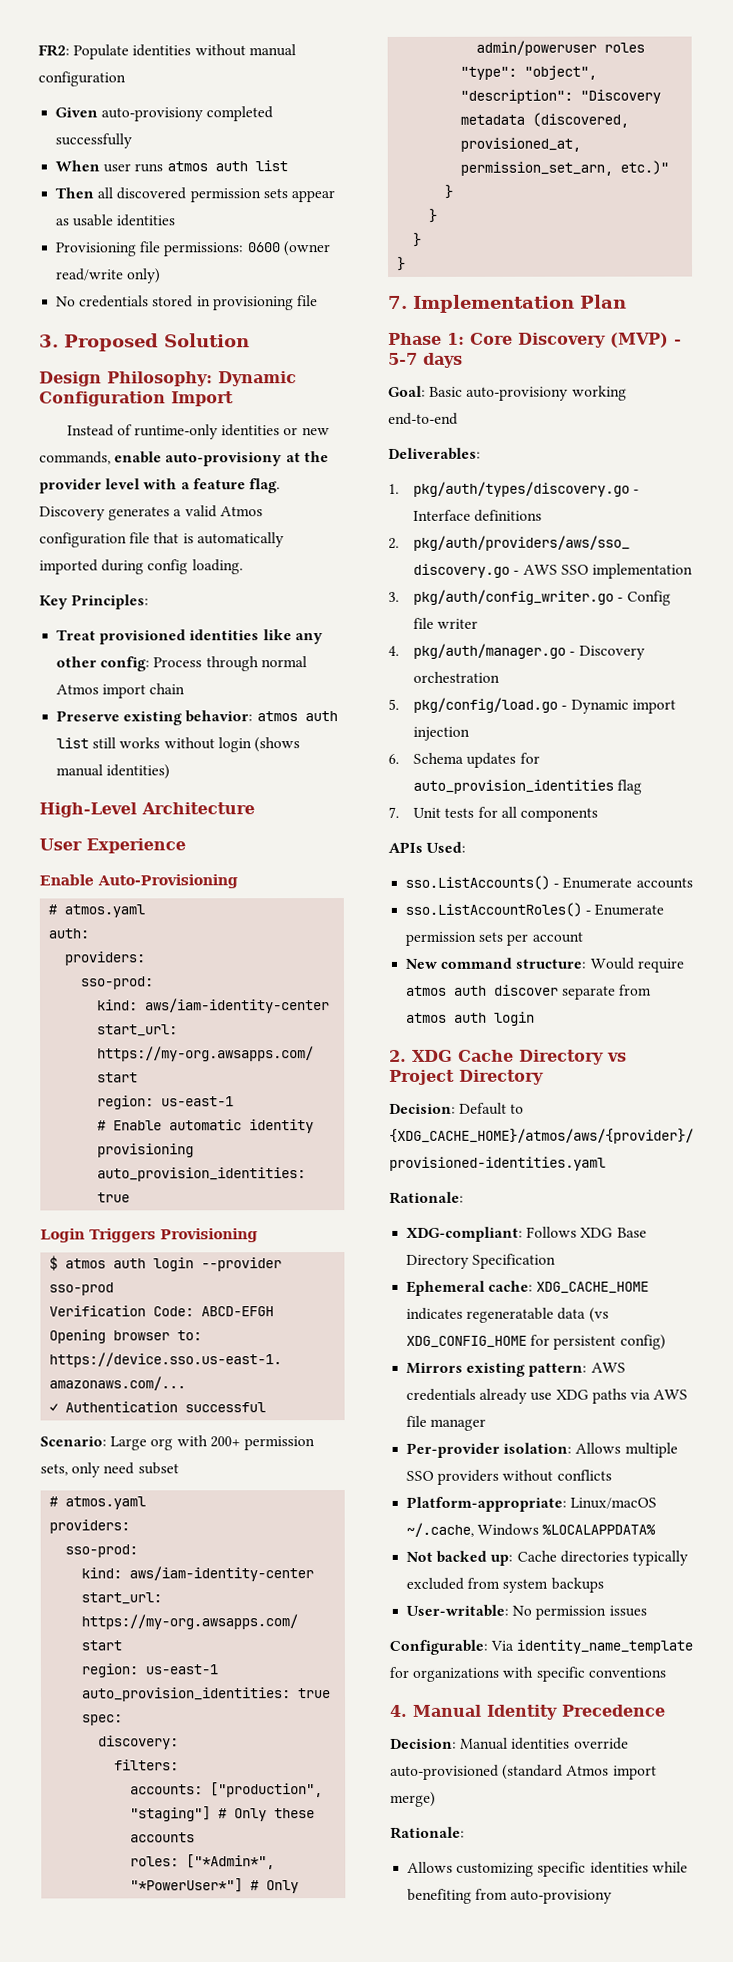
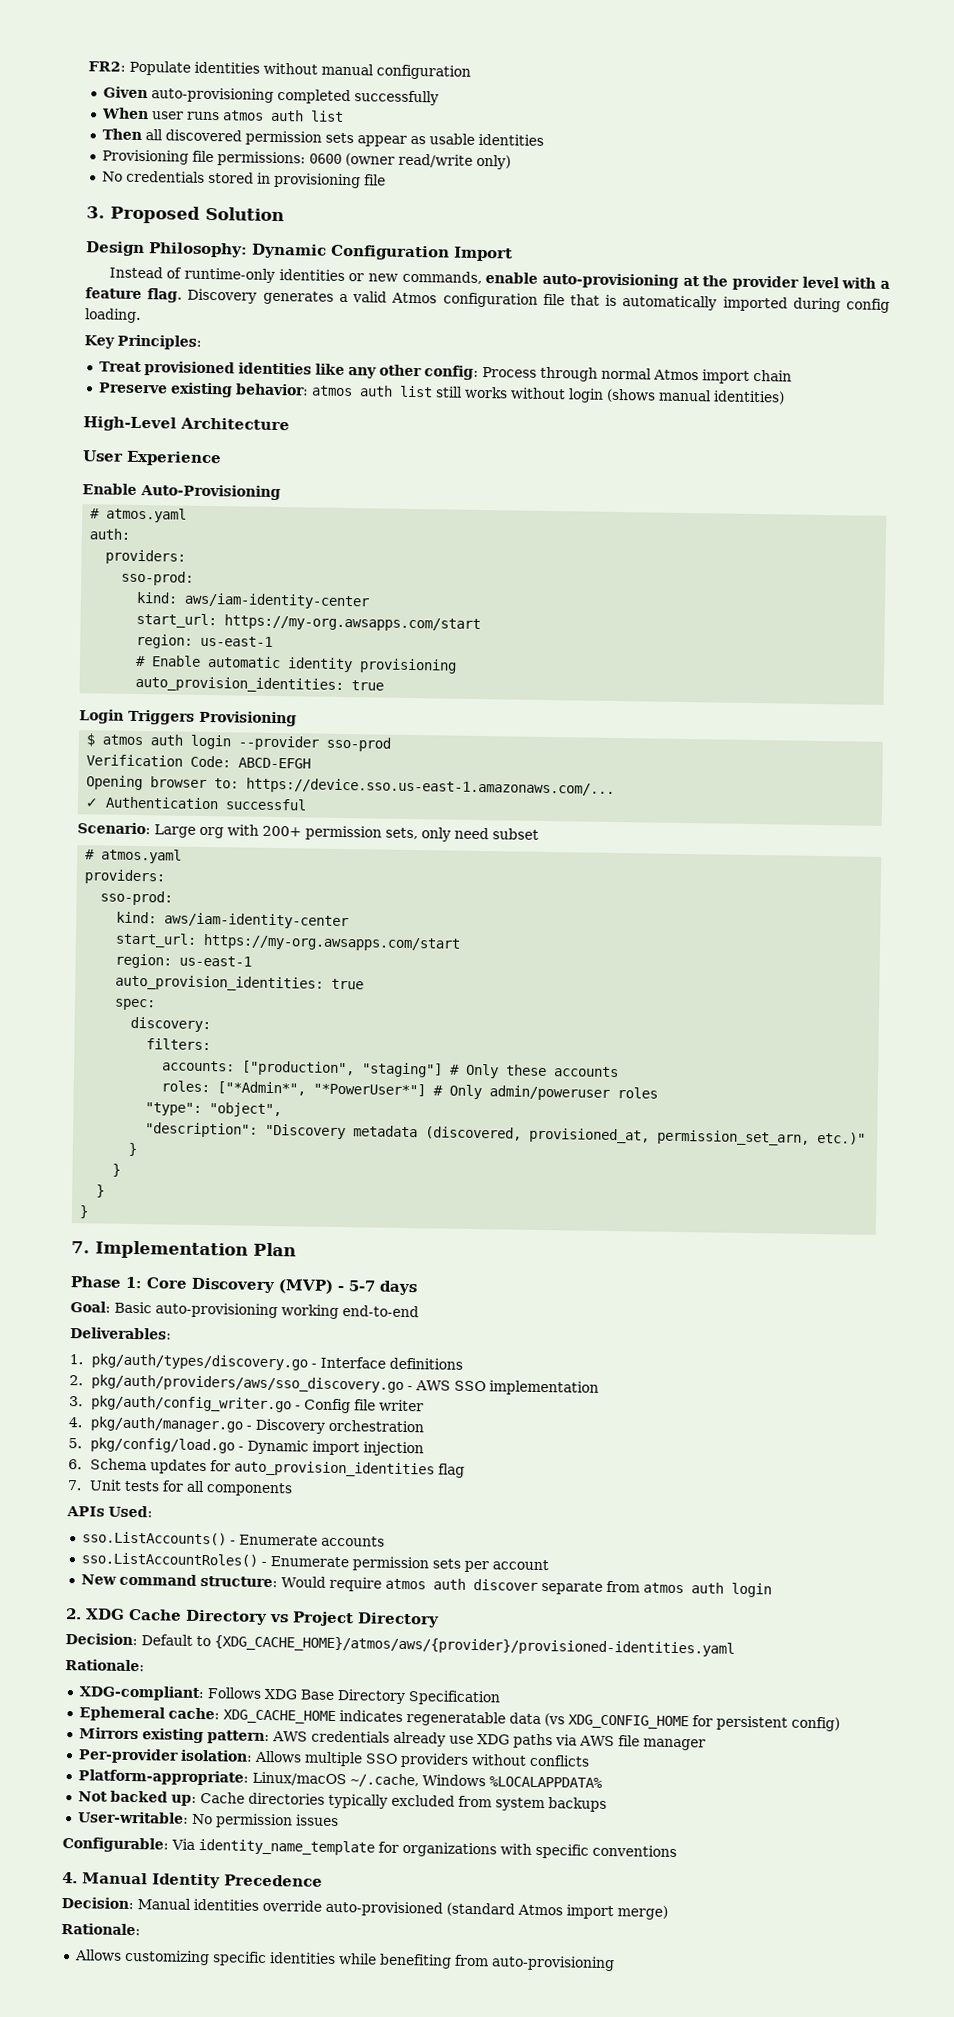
- Given auto-provisiony completed successfully
+ Given auto-provisioning completed successfully
- Instead of runtime-only identities or new commands, enable auto-provisiony at the provider level with a feature flag.
+ Instead of runtime-only identities or new commands, enable auto-provisioning at the provider level with a feature flag.
- Goal: Basic auto-provisiony working end-to-end
+ Goal: Basic auto-provisioning working end-to-end
- Allows customizing specific identities while benefiting from auto-provisiony
+ Allows customizing specific identities while benefiting from auto-provisioning

